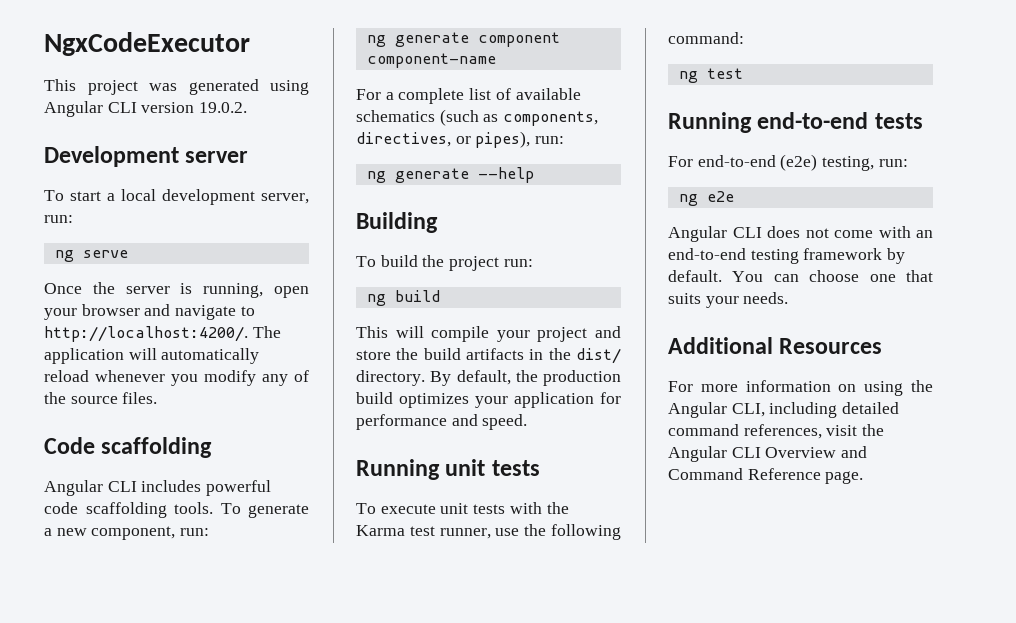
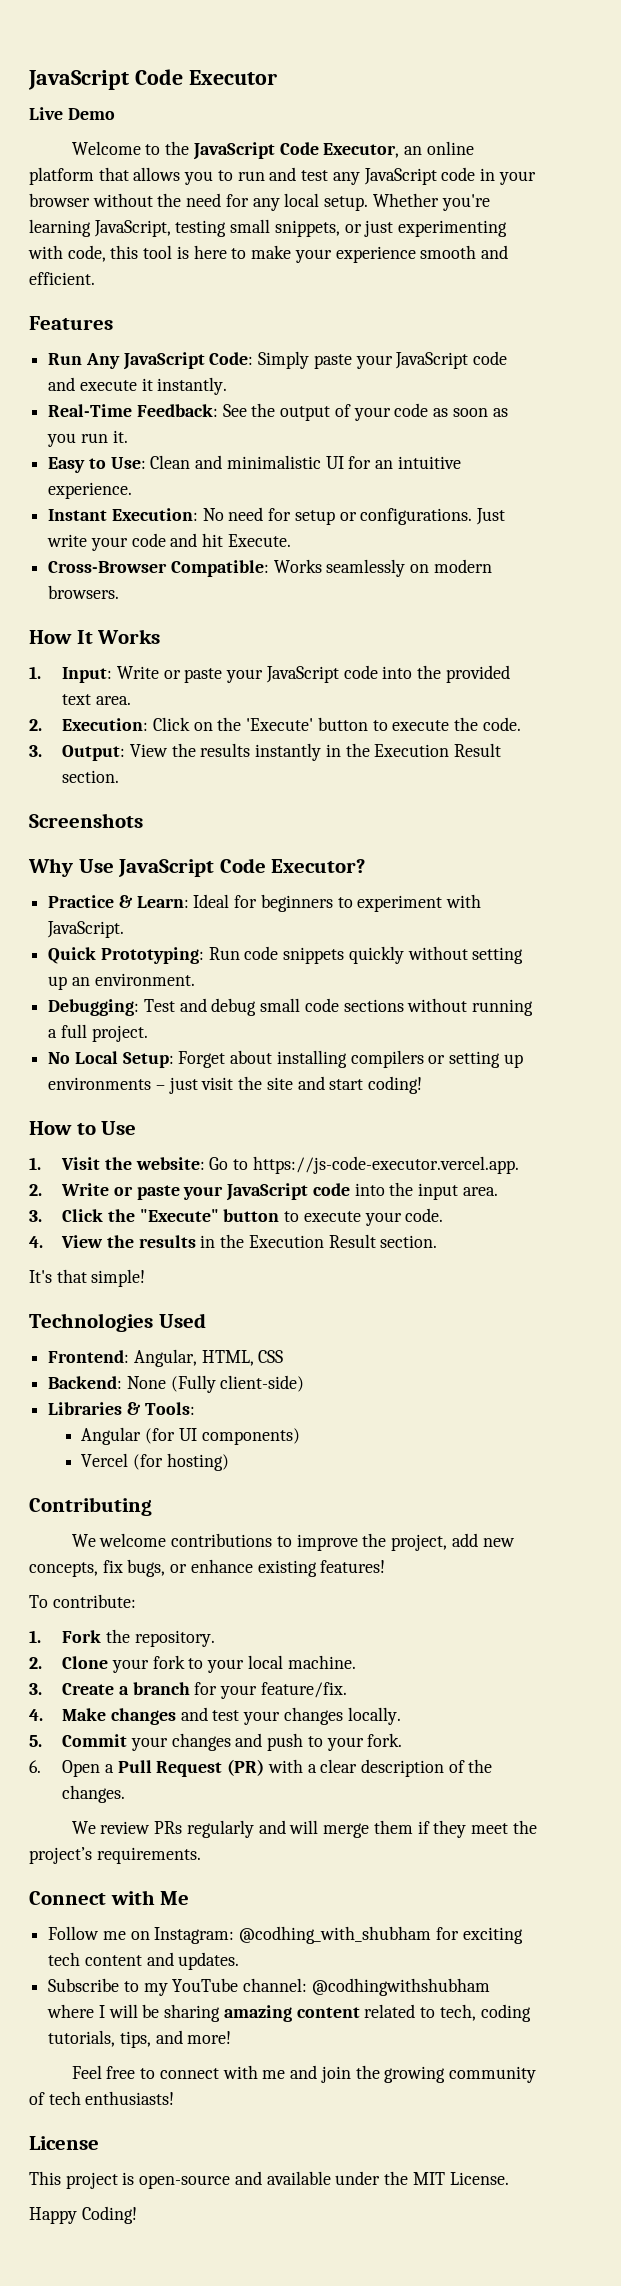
- NgxCodeExecutor
- This project was generated using Angular CLI version 19.0.2.
- Development server
- To start a local development server, run:
- ng serve
- Once the server is running, open your browser and navigate to http://localhost:4200/. The application will automatically reload whenever you modify any of the source files.
- Code scaffolding
- Angular CLI includes powerful code scaffolding tools. To generate a new component, run:
- ng generate component component-name
- For a complete list of available schematics (such as components, directives, or pipes), run:
- ng generate --help
- Building
- To build the project run:
- ng build
- This will compile your project and store the build artifacts in the dist/ directory. By default, the production build optimizes your application for performance and speed.
- Running unit tests
- To execute unit tests with the Karma test runner, use the following command:
- ng test
- Running end-to-end tests
- For end-to-end (e2e) testing, run:
- ng e2e
- Angular CLI does not come with an end-to-end testing framework by default. You can choose one that suits your needs.
- Additional Resources
- For more information on using the Angular CLI, including detailed command references, visit the Angular CLI Overview and Command Reference page.
+ JavaScript Code Executor
+ Live Demo
+ Welcome to the JavaScript Code Executor, an online platform that allows you to run and test any JavaScript code in your browser without the need for any local setup. Whether you're learning JavaScript, testing small snippets, or just experimenting with code, this tool is here to make your experience smooth and efficient.
+ Features
+ Run Any JavaScript Code: Simply paste your JavaScript code and execute it instantly.
+ Real-Time Feedback: See the output of your code as soon as you run it.
+ Easy to Use: Clean and minimalistic UI for an intuitive experience.
+ Instant Execution: No need for setup or configurations. Just write your code and hit Execute.
+ Cross-Browser Compatible: Works seamlessly on modern browsers.
+ How It Works
+ 1. Input: Write or paste your JavaScript code into the provided text area.
+ 2. Execution: Click on the 'Execute' button to execute the code.
+ 3. Output: View the results instantly in the Execution Result section.
+ Screenshots
+ Why Use JavaScript Code Executor?
+ Practice & Learn: Ideal for beginners to experiment with JavaScript.
+ Quick Prototyping: Run code snippets quickly without setting up an environment.
+ Debugging: Test and debug small code sections without running a full project.
+ No Local Setup: Forget about installing compilers or setting up environments – just visit the site and start coding!
+ How to Use
+ 1. Visit the website: Go to https://js-code-executor.vercel.app.
+ 2. Write or paste your JavaScript code into the input area.
+ 3. Click the "Execute" button to execute your code.
+ 4. View the results in the Execution Result section.
+ It's that simple!
+ Technologies Used
+ Frontend: Angular, HTML, CSS
+ Backend: None (Fully client-side)
+ Libraries & Tools:
+ Angular (for UI components)
+ Vercel (for hosting)
+ Contributing
+ We welcome contributions to improve the project, add new concepts, fix bugs, or enhance existing features!
+ To contribute:
+ 1. Fork the repository.
+ 2. Clone your fork to your local machine.
+ 3. Create a branch for your feature/fix.
+ 4. Make changes and test your changes locally.
+ 5. Commit your changes and push to your fork.
+ 6. Open a Pull Request (PR) with a clear description of the changes.
+ We review PRs regularly and will merge them if they meet the project’s requirements.
+ Connect with Me
+ Follow me on Instagram: @codhing_with_shubham for exciting tech content and updates.
+ Subscribe to my YouTube channel: @codhingwithshubham where I will be sharing amazing content related to tech, coding tutorials, tips, and more!
+ Feel free to connect with me and join the growing community of tech enthusiasts!
+ License
+ This project is open-source and available under the MIT License.
+ Happy Coding!

